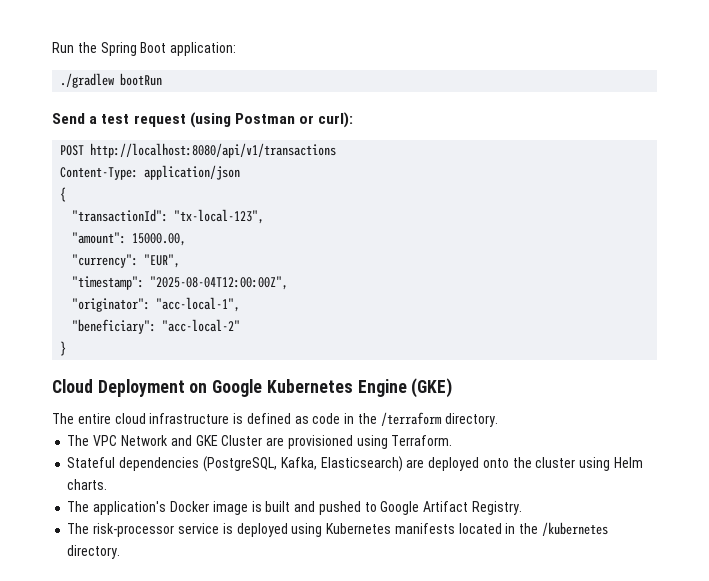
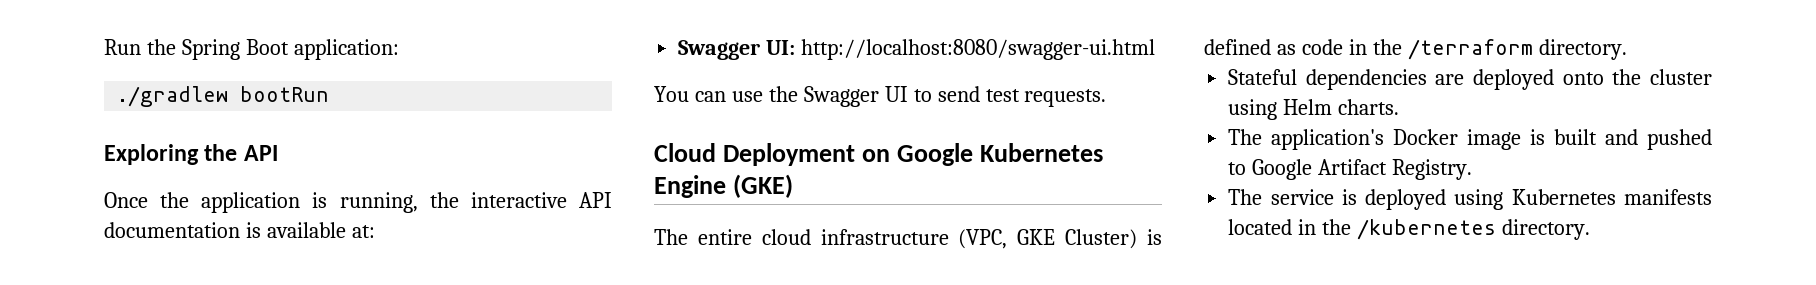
- Send a test request (using Postman or curl):
- POST http://localhost:8080/api/v1/transactions
- Content-Type: application/json
- {
- "transactionId": "tx-local-123",
- "amount": 15000.00,
- "currency": "EUR",
- "timestamp": "2025-08-04T12:00:00Z",
- "originator": "acc-local-1",
- "beneficiary": "acc-local-2"
- }
+ Exploring the API
+ Once the application is running, the interactive API documentation is available at:
+ Swagger UI: http://localhost:8080/swagger-ui.html
+ You can use the Swagger UI to send test requests.
- The entire cloud infrastructure is defined as code in the /terraform directory.
+ The entire cloud infrastructure (VPC, GKE Cluster) is defined as code in the /terraform directory.
- The VPC Network and GKE Cluster are provisioned using Terraform.
- Stateful dependencies (PostgreSQL, Kafka, Elasticsearch) are deployed onto the cluster using Helm charts.
+ Stateful dependencies are deployed onto the cluster using Helm charts.
- The risk-processor service is deployed using Kubernetes manifests located in the /kubernetes directory.
+ The service is deployed using Kubernetes manifests located in the /kubernetes directory.

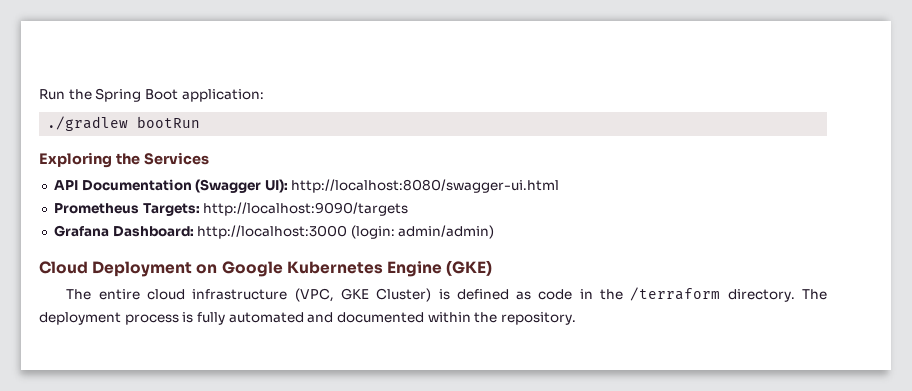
- Exploring the API
- Once the application is running, the interactive API documentation is available at:
- Swagger UI: http://localhost:8080/swagger-ui.html
- You can use the Swagger UI to send test requests.
+ Exploring the Services
+ API Documentation (Swagger UI): http://localhost:8080/swagger-ui.html
+ Prometheus Targets: http://localhost:9090/targets
+ Grafana Dashboard: http://localhost:3000 (login: admin/admin)
- The entire cloud infrastructure (VPC, GKE Cluster) is defined as code in the /terraform directory.
- Stateful dependencies are deployed onto the cluster using Helm charts.
- The application's Docker image is built and pushed to Google Artifact Registry.
- The service is deployed using Kubernetes manifests located in the /kubernetes directory.
+ The entire cloud infrastructure (VPC, GKE Cluster) is defined as code in the /terraform directory. The deployment process is fully automated and documented within the repository.

